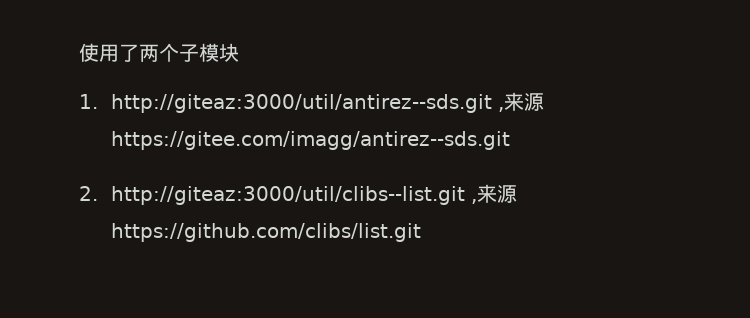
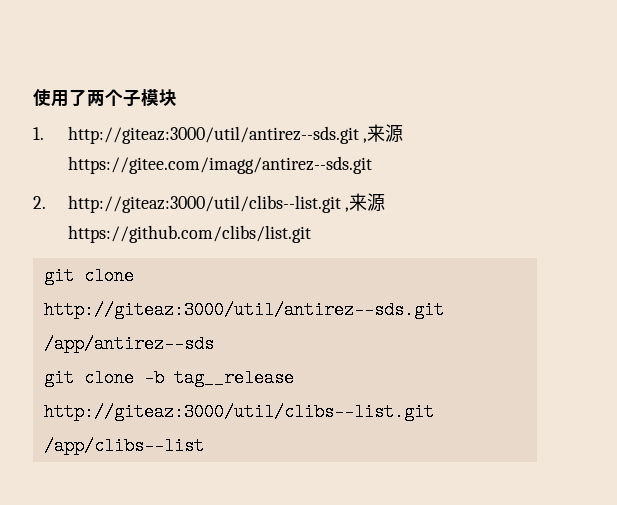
+ git clone http://giteaz:3000/util/antirez--sds.git /app/antirez--sds
+ git clone -b tag__release http://giteaz:3000/util/clibs--list.git /app/clibs--list

